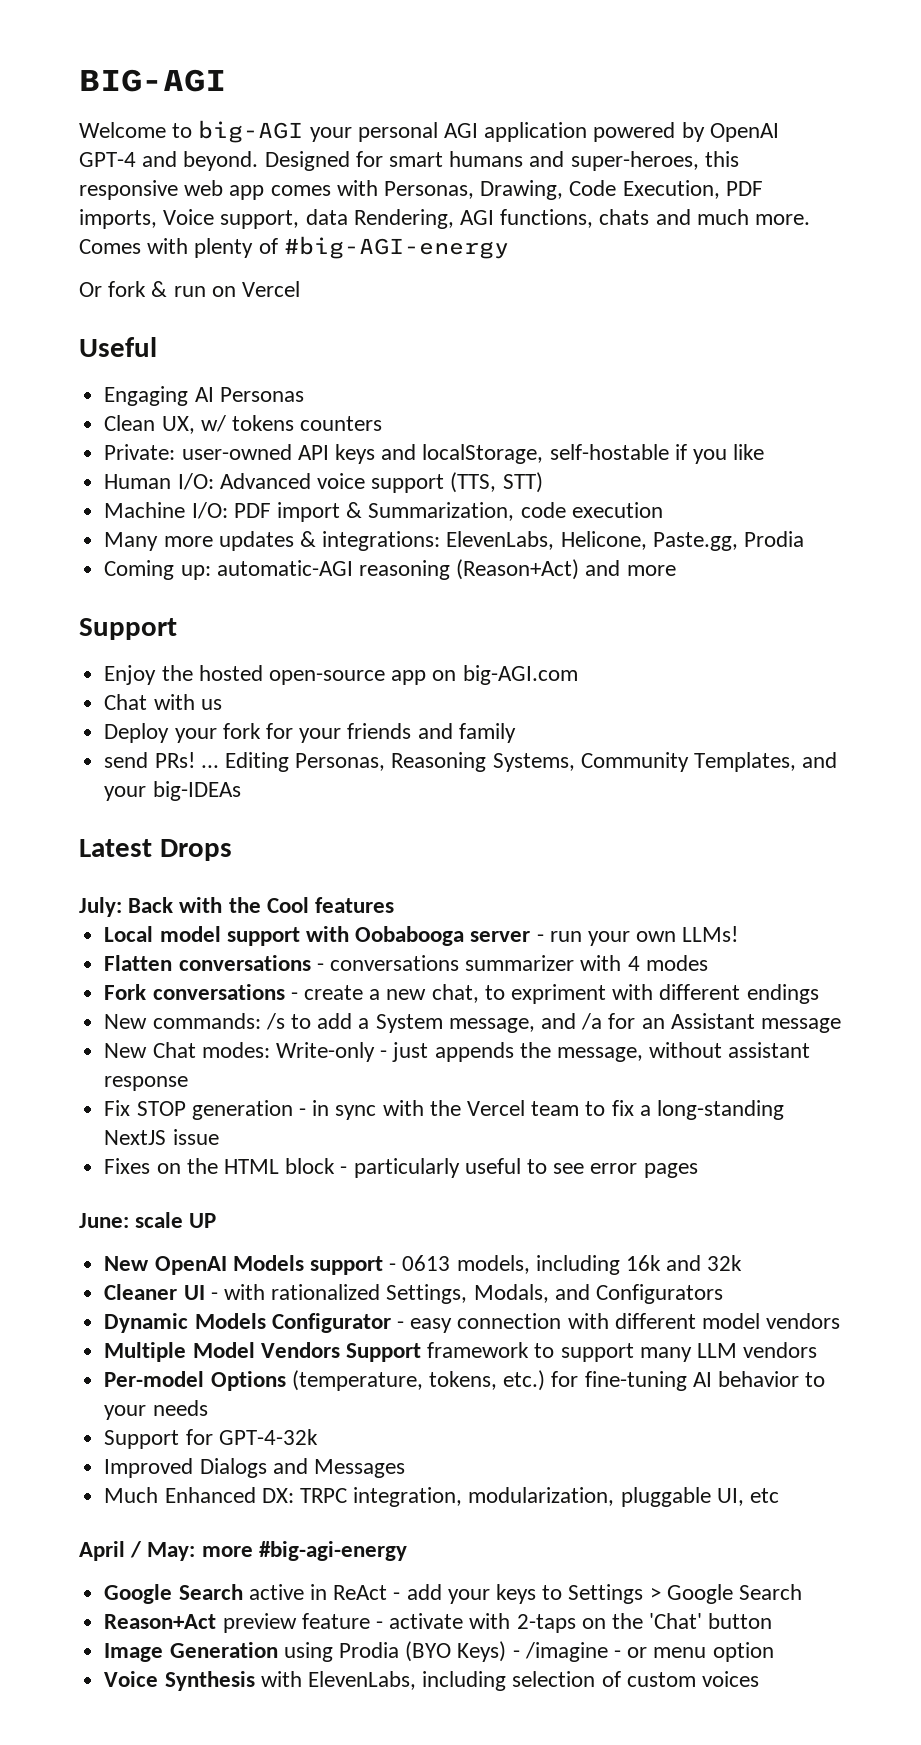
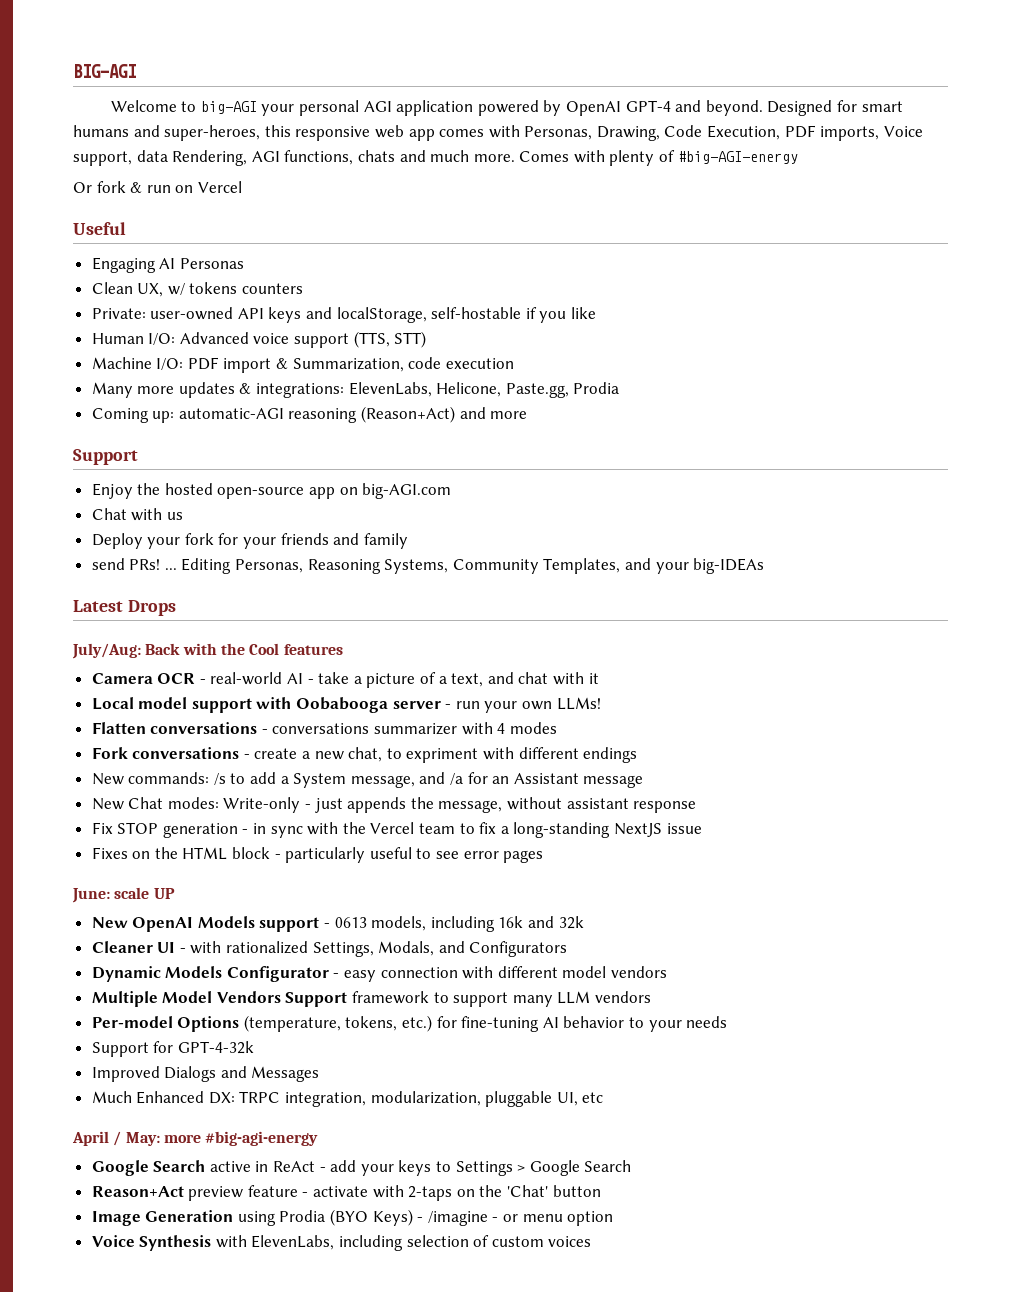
- July: Back with the Cool features
+ July/Aug: Back with the Cool features
+ Camera OCR - real-world AI - take a picture of a text, and chat with it

